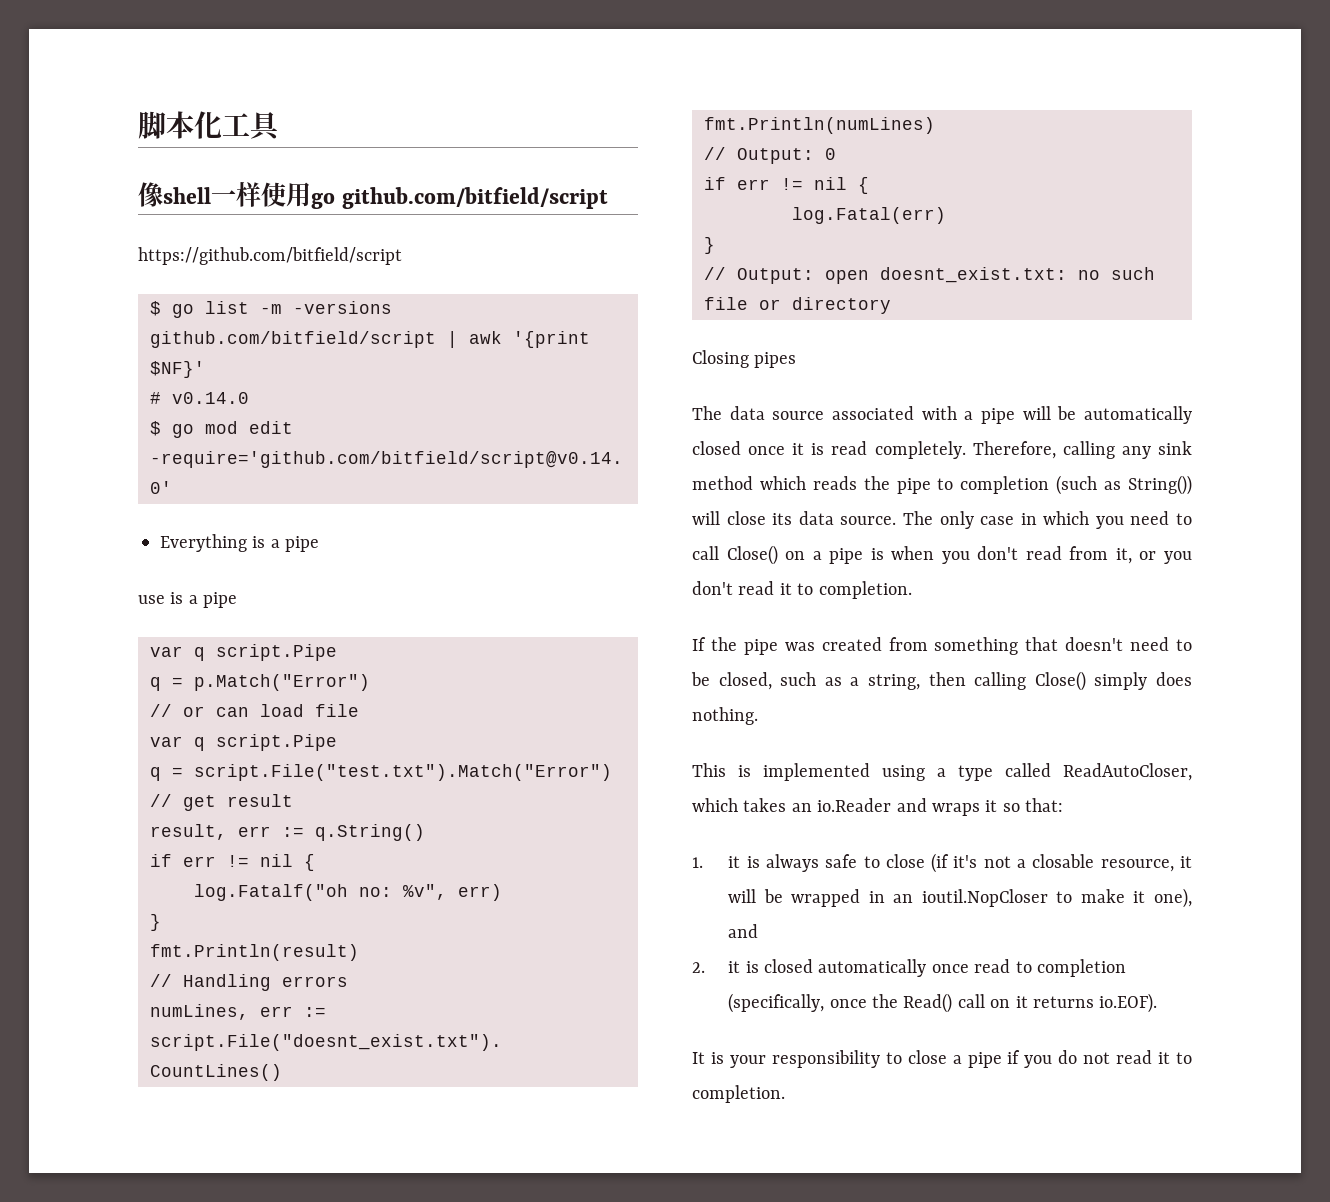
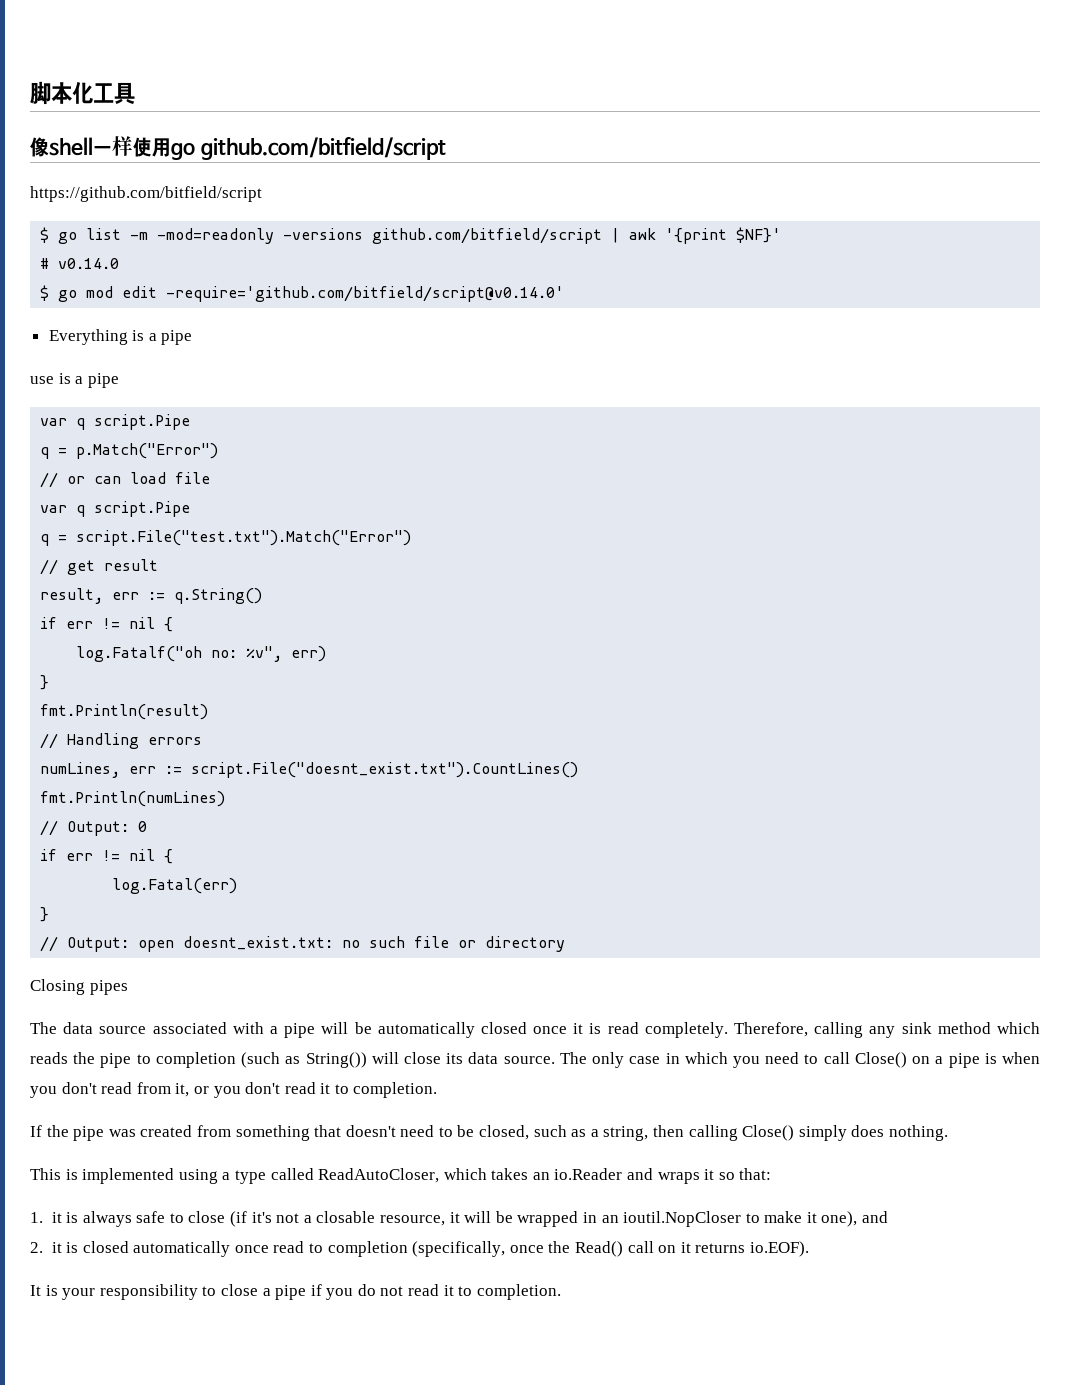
- $ go list -m -versions github.com/bitfield/script | awk '{print $NF}'
+ $ go list -m -mod=readonly -versions github.com/bitfield/script | awk '{print $NF}'

